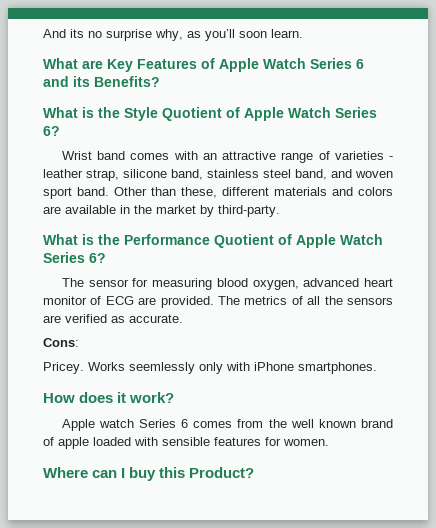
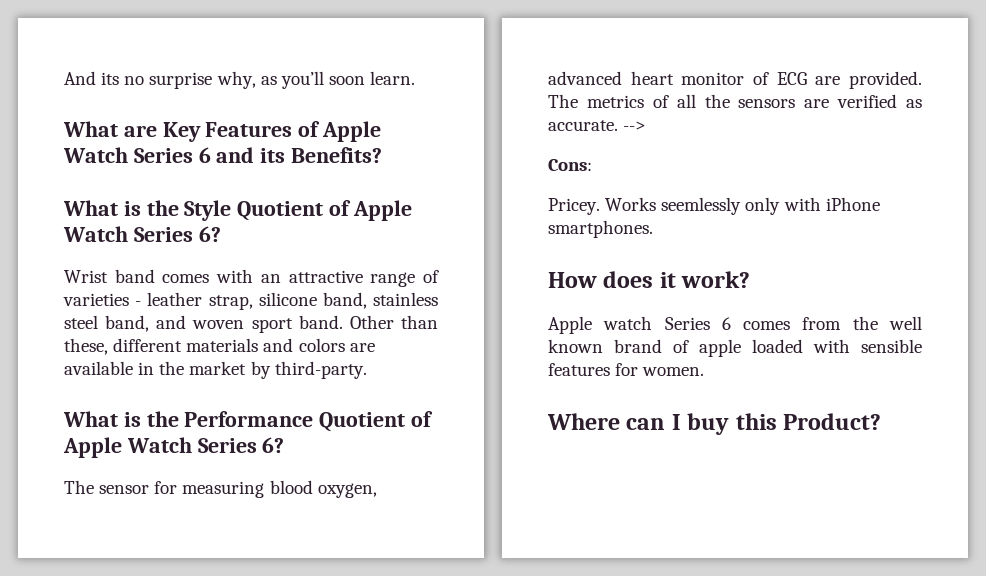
+ -->

